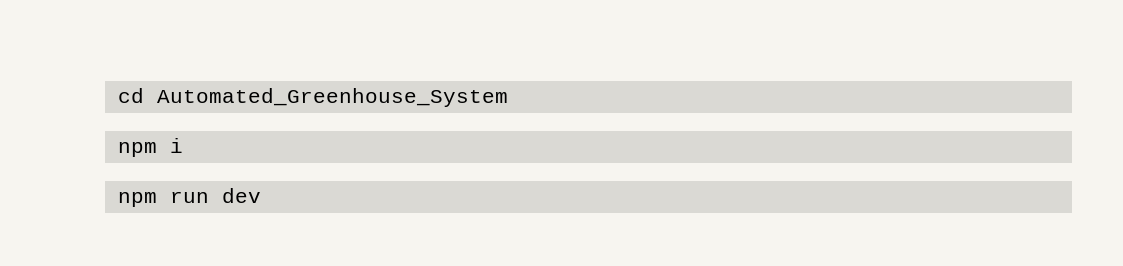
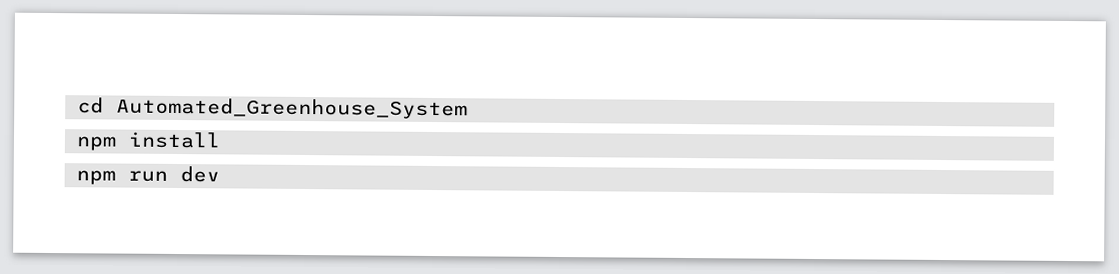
- npm i
+ npm install

